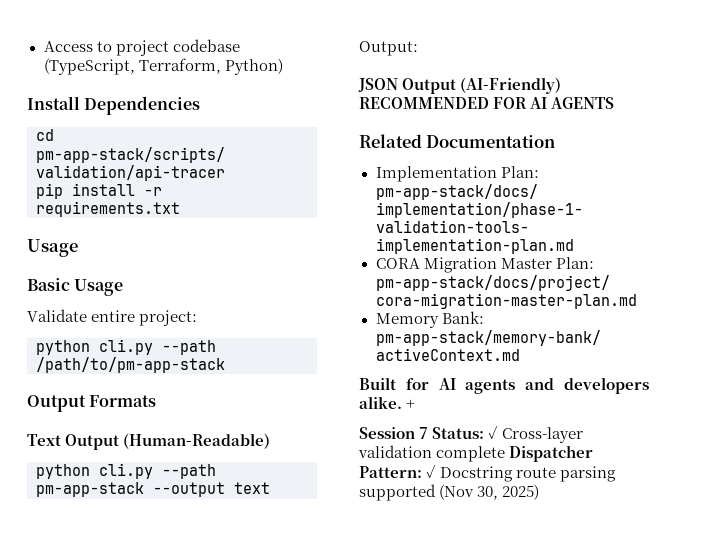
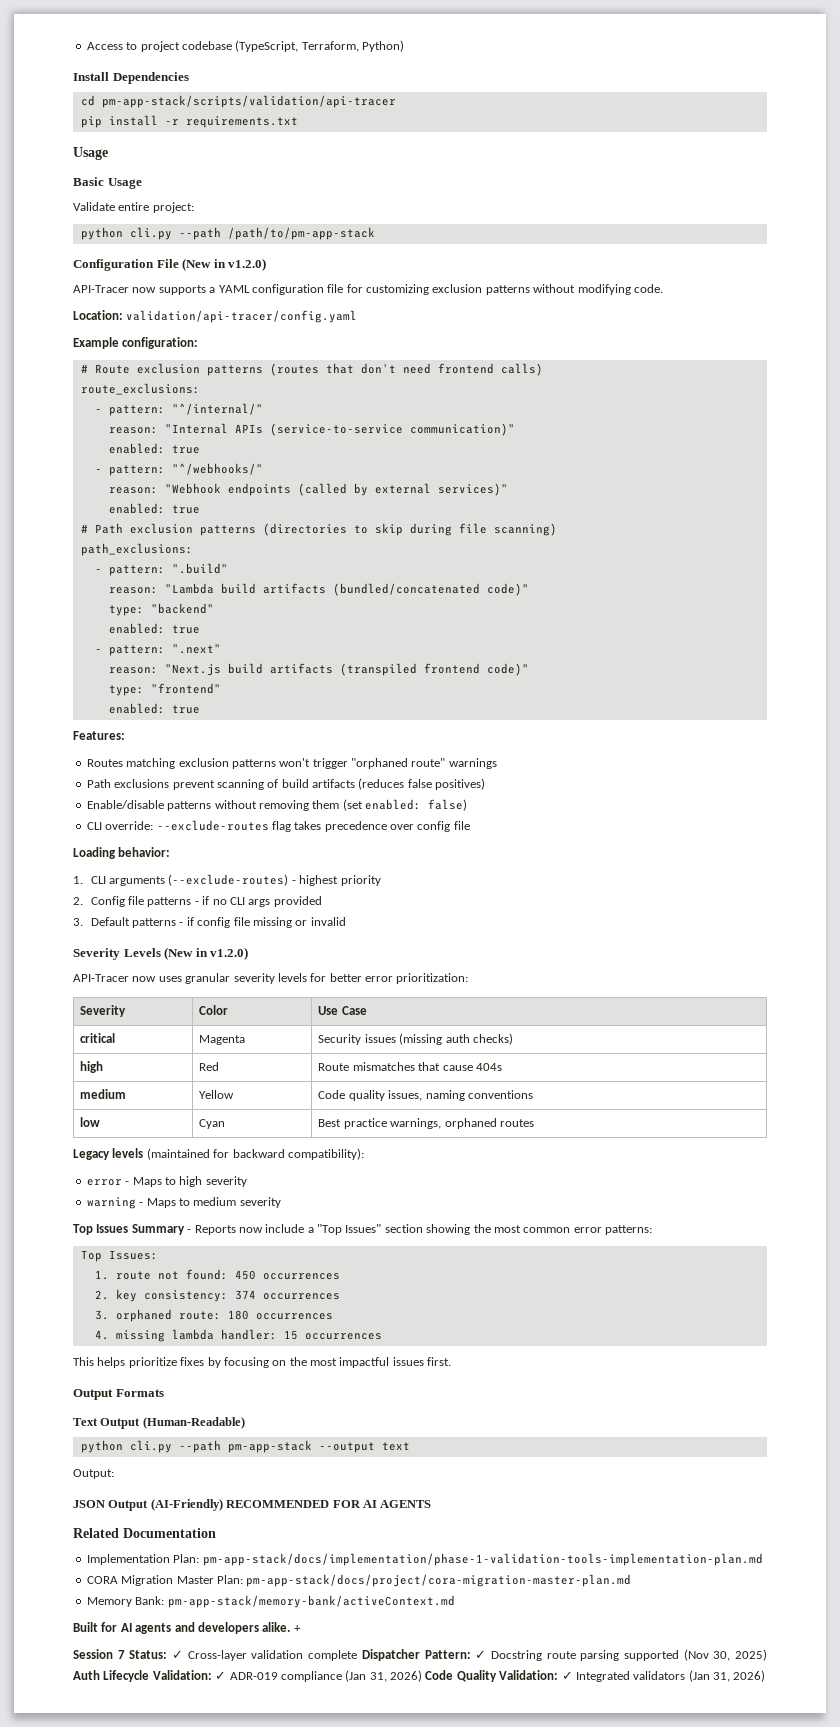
+ Configuration File (New in v1.2.0)
+ API-Tracer now supports a YAML configuration file for customizing exclusion patterns without modifying code.
+ Location: validation/api-tracer/config.yaml
+ Example configuration:
+ # Route exclusion patterns (routes that don't need frontend calls)
+ route_exclusions:
+ - pattern: "^/internal/"
+ reason: "Internal APIs (service-to-service communication)"
+ enabled: true
+ - pattern: "^/webhooks/"
+ reason: "Webhook endpoints (called by external services)"
+ enabled: true
+ # Path exclusion patterns (directories to skip during file scanning)
+ path_exclusions:
+ - pattern: ".build"
+ reason: "Lambda build artifacts (bundled/concatenated code)"
+ type: "backend"
+ enabled: true
+ - pattern: ".next"
+ reason: "Next.js build artifacts (transpiled frontend code)"
+ type: "frontend"
+ enabled: true
+ Features:
+ Routes matching exclusion patterns won't trigger "orphaned route" warnings
+ Path exclusions prevent scanning of build artifacts (reduces false positives)
+ Enable/disable patterns without removing them (set enabled: false)
+ CLI override: --exclude-routes flag takes precedence over config file
+ Loading behavior:
+ 1. CLI arguments (--exclude-routes) - highest priority
+ 2. Config file patterns - if no CLI args provided
+ 3. Default patterns - if config file missing or invalid
+ Severity Levels (New in v1.2.0)
+ API-Tracer now uses granular severity levels for better error prioritization:
+ Severity | Color | Use Case
+ critical | Magenta | Security issues (missing auth checks)
+ high | Red | Route mismatches that cause 404s
+ medium | Yellow | Code quality issues, naming conventions
+ low | Cyan | Best practice warnings, orphaned routes
+ Legacy levels (maintained for backward compatibility):
+ error - Maps to high severity
+ warning - Maps to medium severity
+ Top Issues Summary - Reports now include a "Top Issues" section showing the most common error patterns:
+ Top Issues:
+ 1. route not found: 450 occurrences
+ 2. key consistency: 374 occurrences
+ 3. orphaned route: 180 occurrences
+ 4. missing lambda handler: 15 occurrences
+ This helps prioritize fixes by focusing on the most impactful issues first.
- Session 7 Status: ✓ Cross-layer validation complete Dispatcher Pattern: ✓ Docstring route parsing supported (Nov 30, 2025)
+ Session 7 Status: ✓ Cross-layer validation complete Dispatcher Pattern: ✓ Docstring route parsing supported (Nov 30, 2025) Auth Lifecycle Validation: ✓ ADR-019 compliance (Jan 31, 2026) Code Quality Validation: ✓ Integrated validators (Jan 31, 2026)

